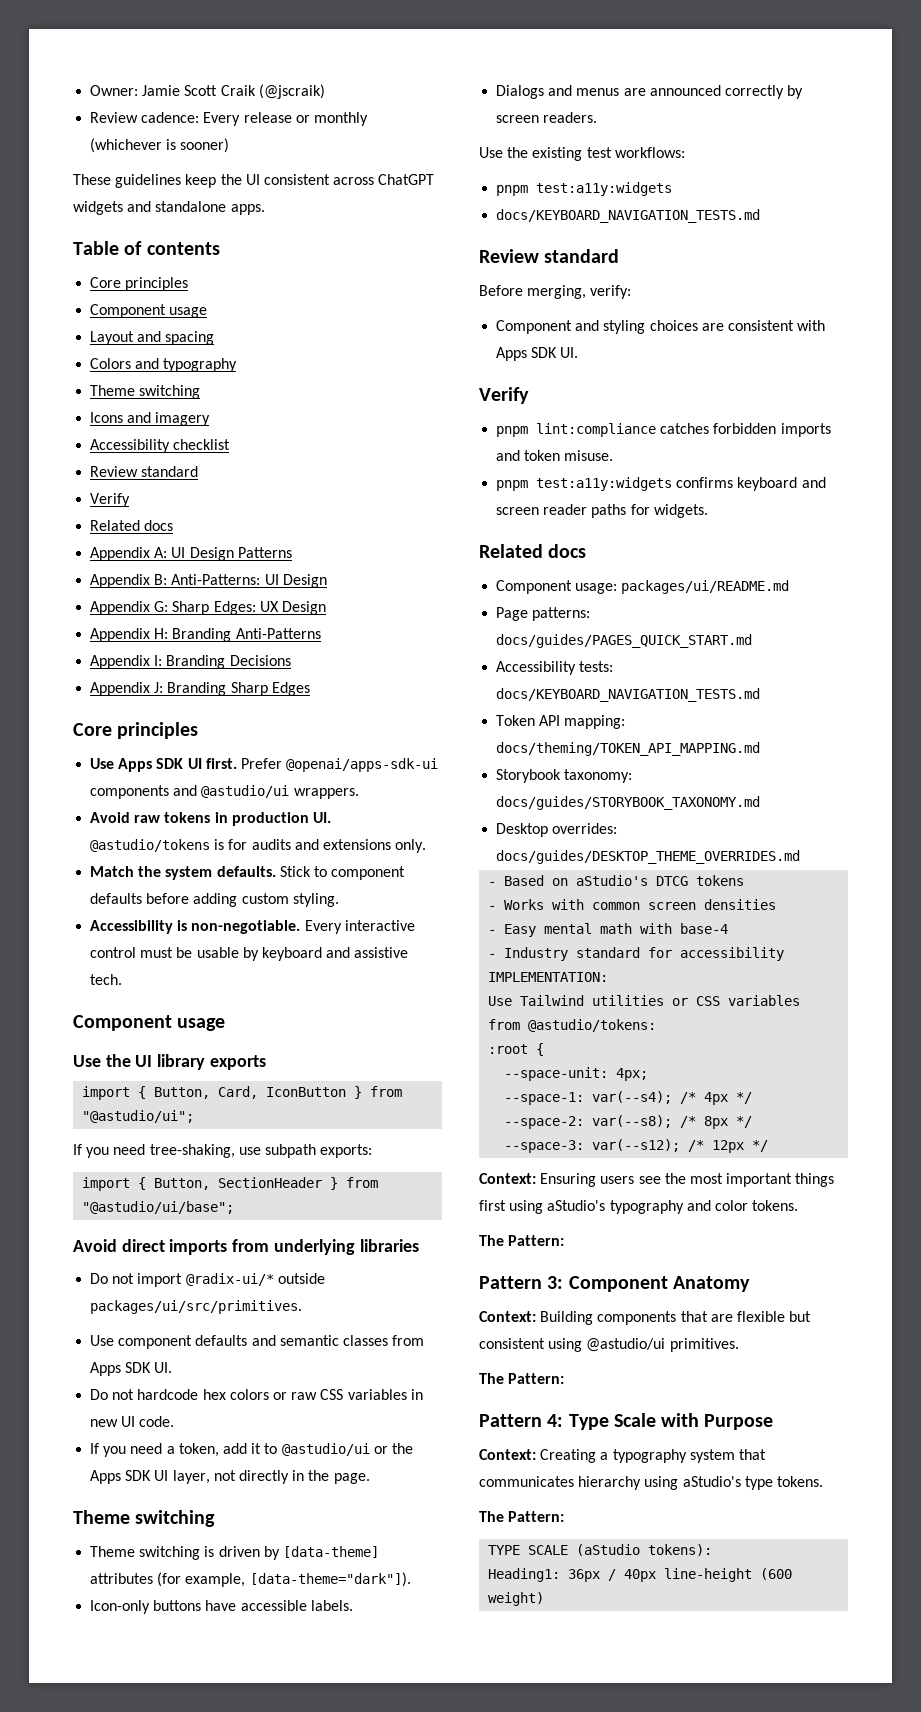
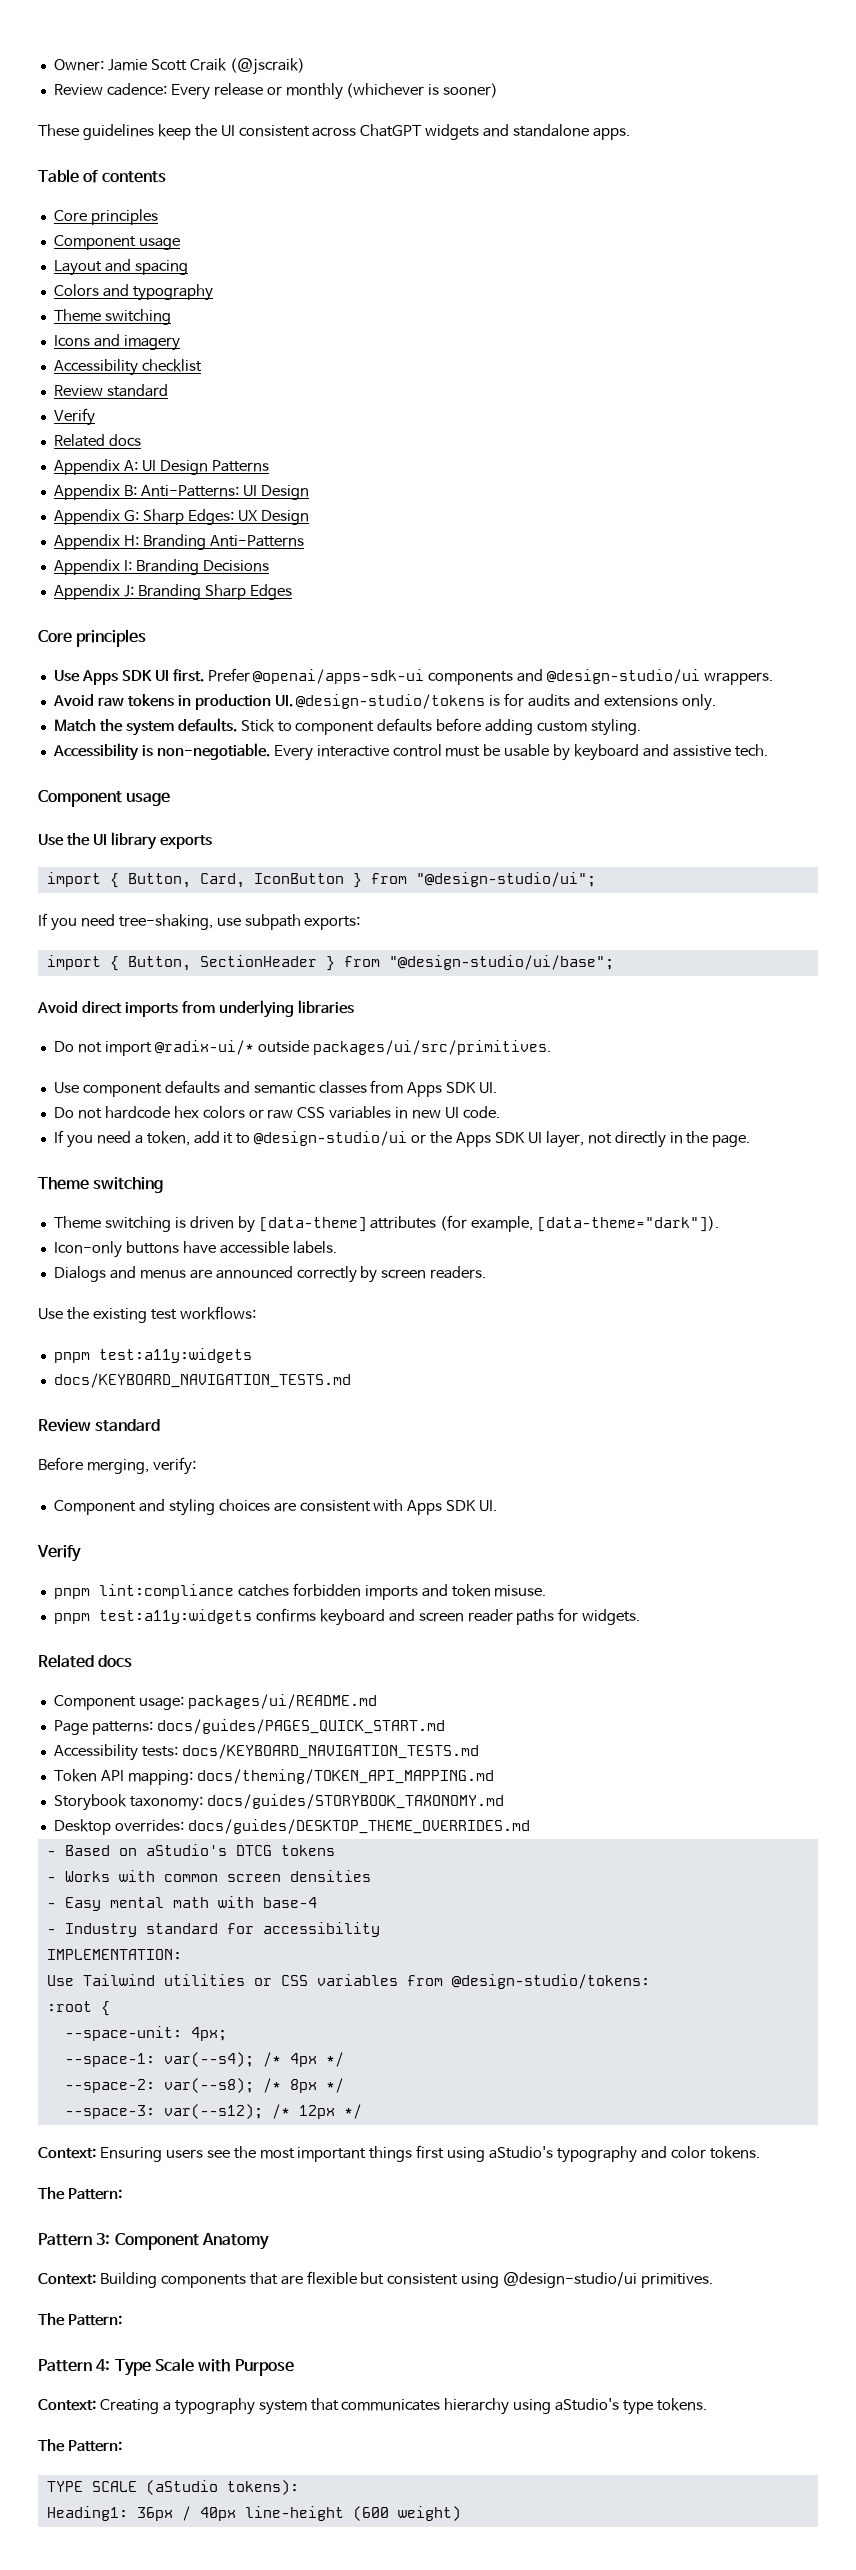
- Prefer @openai/apps-sdk-ui components and @astudio/ui wrappers.
+ Prefer @openai/apps-sdk-ui components and @design-studio/ui wrappers.
- Avoid raw tokens in production UI. @astudio/tokens is for audits and extensions only.
+ Avoid raw tokens in production UI. @design-studio/tokens is for audits and extensions only.
- import { Button, Card, IconButton } from "@astudio/ui";
+ import { Button, Card, IconButton } from "@design-studio/ui";
- import { Button, SectionHeader } from "@astudio/ui/base";
+ import { Button, SectionHeader } from "@design-studio/ui/base";
- If you need a token, add it to @astudio/ui or the Apps SDK UI layer, not directly in the page.
+ If you need a token, add it to @design-studio/ui or the Apps SDK UI layer, not directly in the page.
- Use Tailwind utilities or CSS variables from @astudio/tokens:
+ Use Tailwind utilities or CSS variables from @design-studio/tokens:
- Context: Building components that are flexible but consistent using @astudio/ui primitives.
+ Context: Building components that are flexible but consistent using @design-studio/ui primitives.

